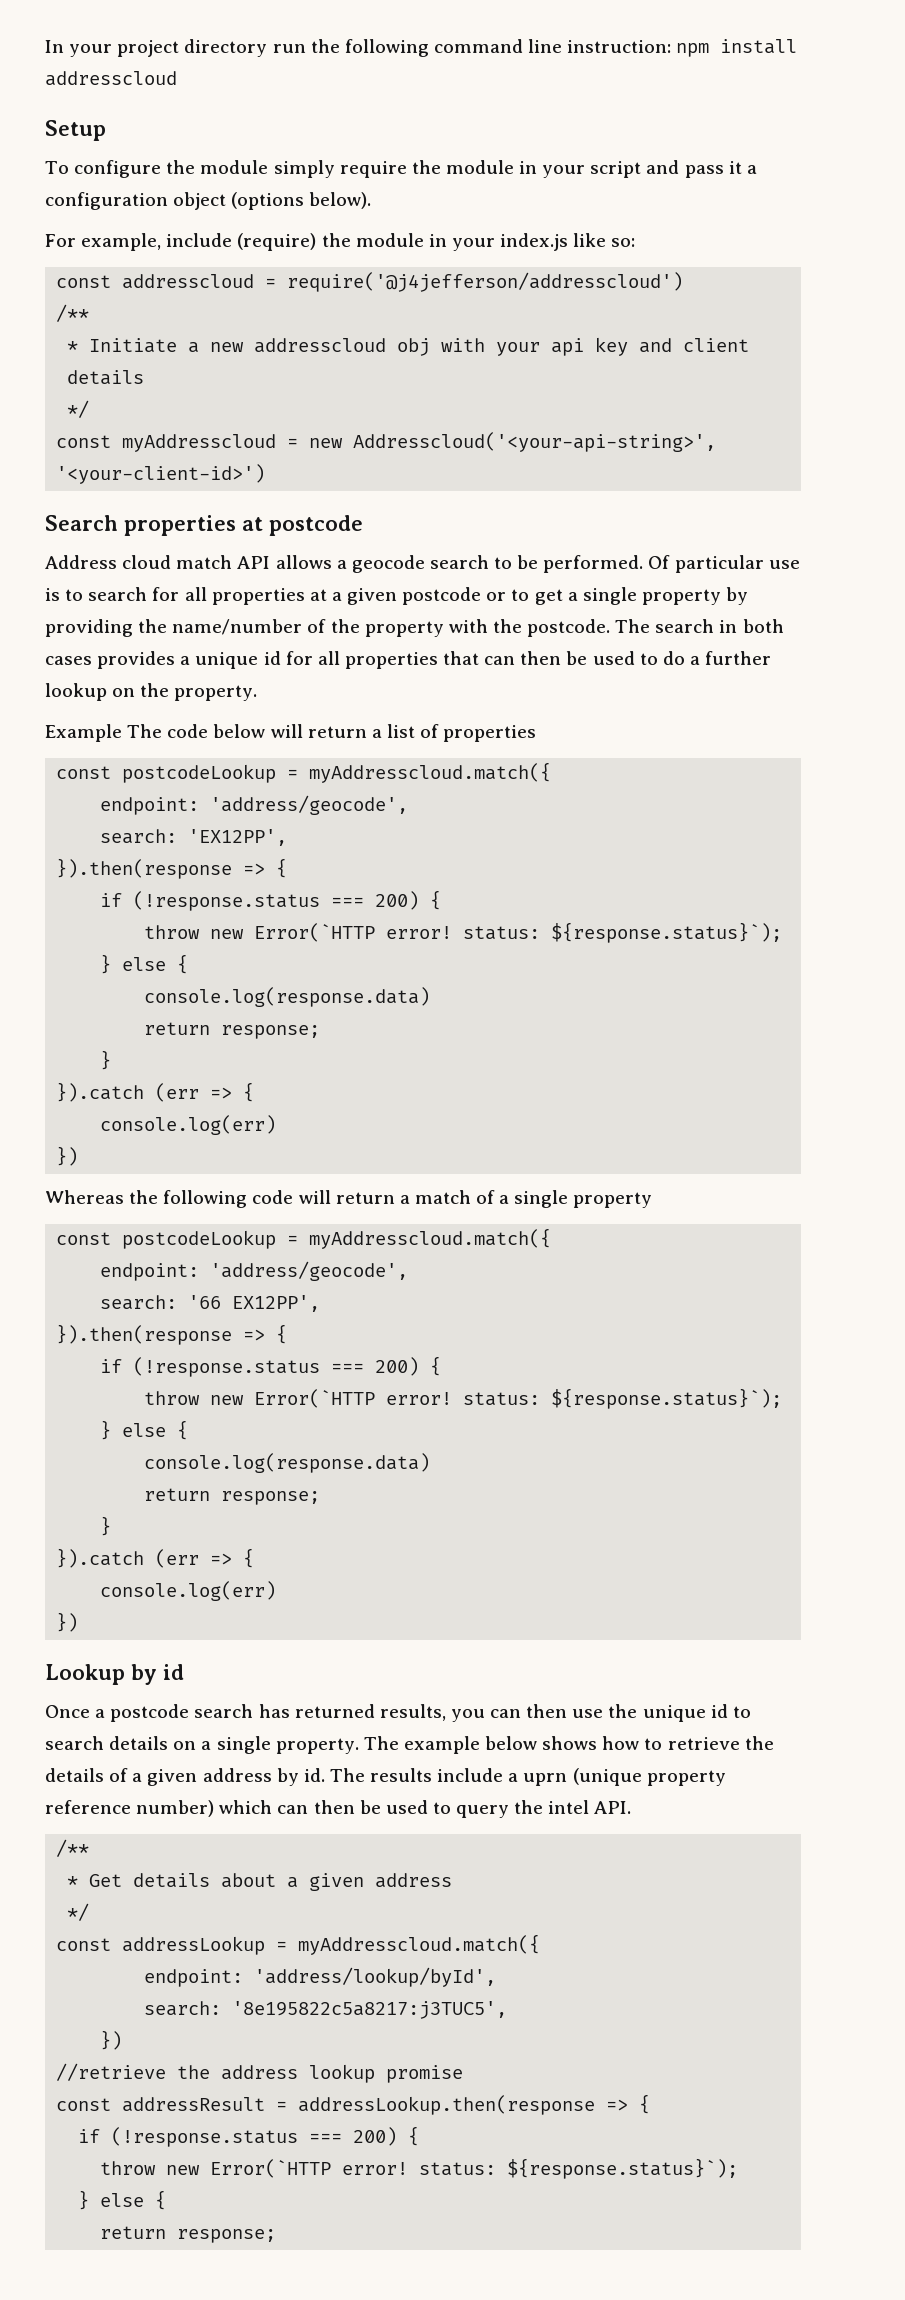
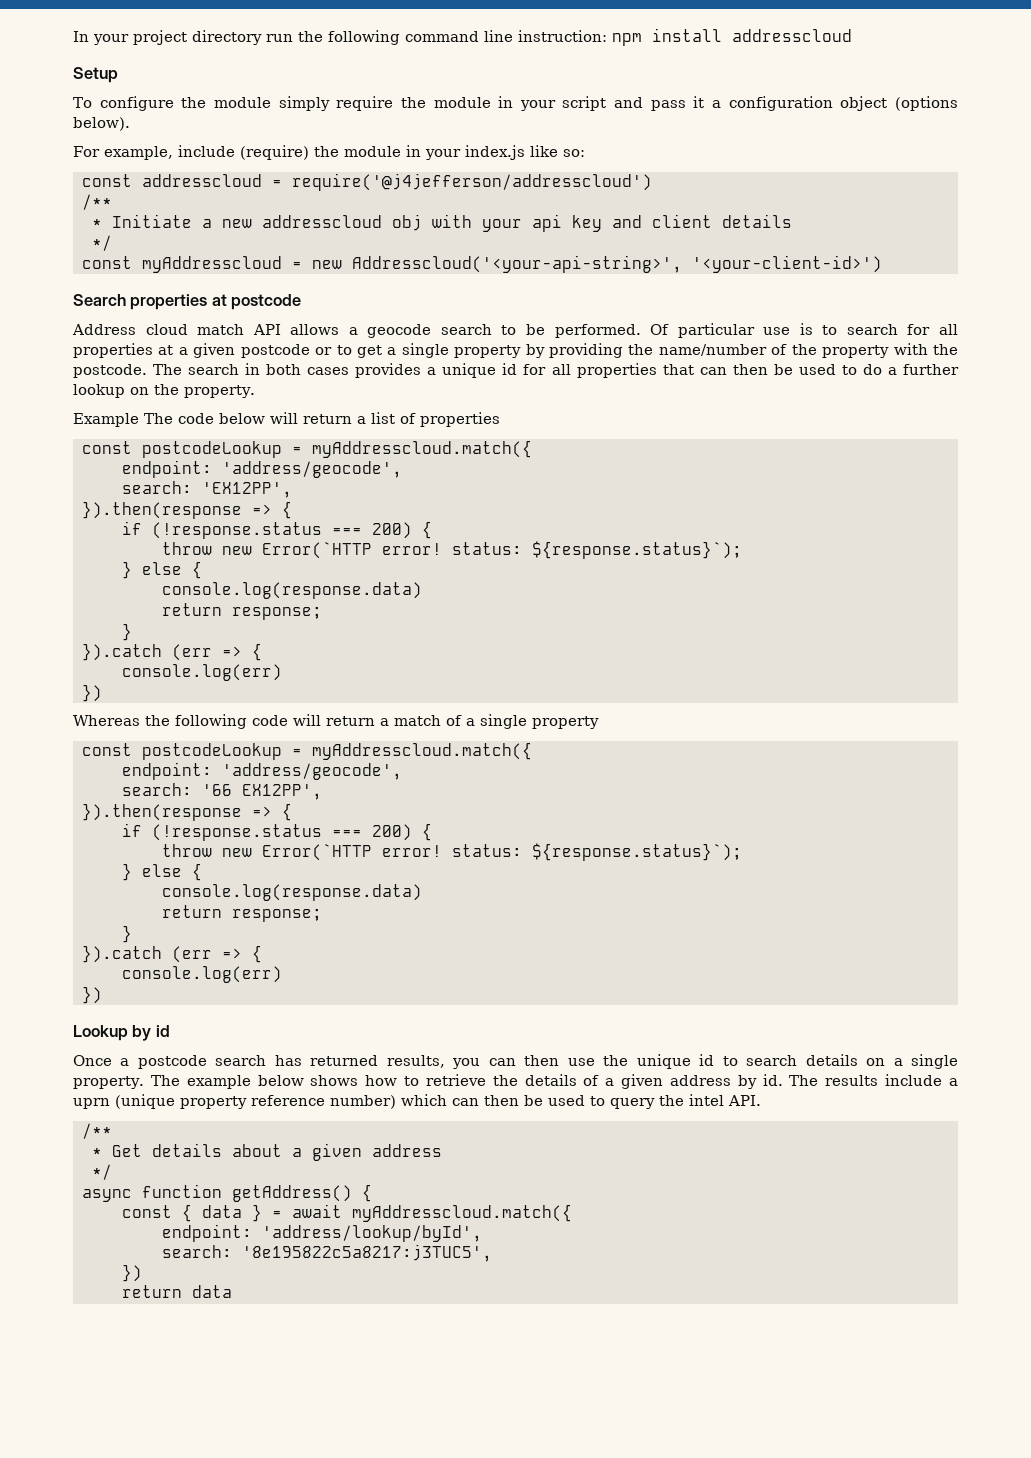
- const addressLookup = myAddresscloud.match({
+ async function getAddress() {
+ const { data } = await myAddresscloud.match({
- //retrieve the address lookup promise
- const addressResult = addressLookup.then(response => {
- if (!response.status === 200) {
- throw new Error(`HTTP error! status: ${response.status}`);
- } else {
- return response;
+ return data

